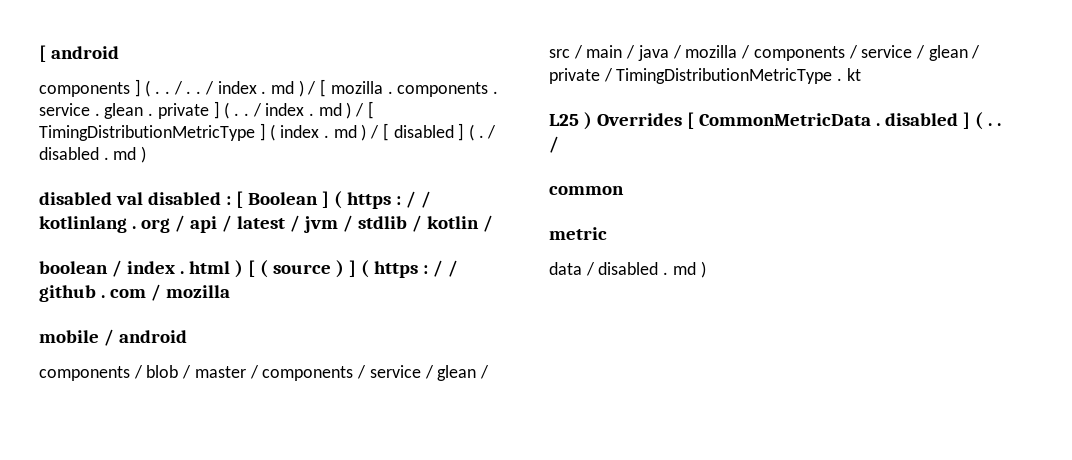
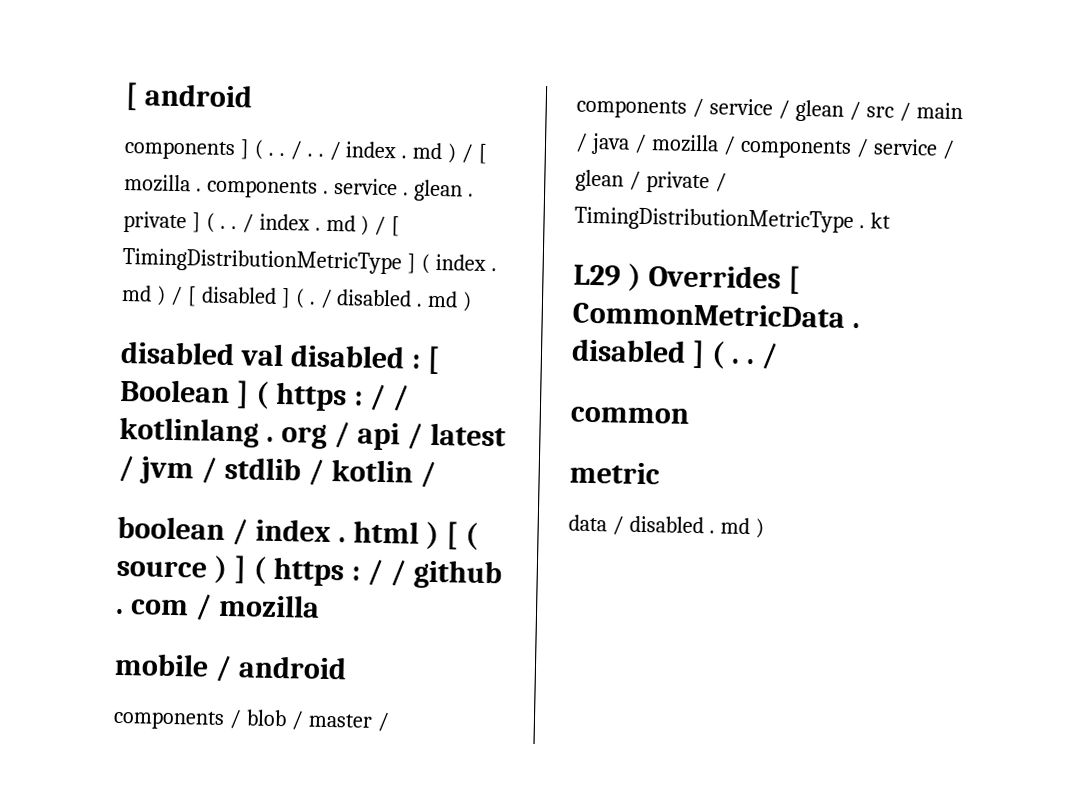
- L25 ) Overrides [ CommonMetricData . disabled ] ( . .
+ L29 ) Overrides [ CommonMetricData . disabled ] ( . .

